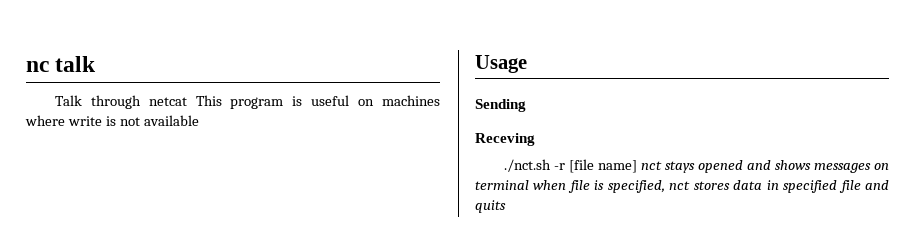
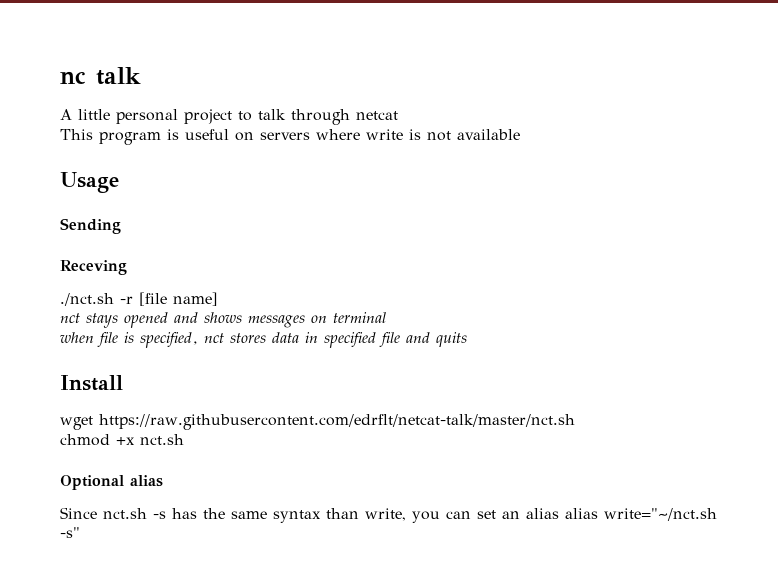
- Talk through netcat This program is useful on machines where write is not available
+ A little personal project to talk through netcat
+ This program is useful on servers where write is not available
- ./nct.sh -r [file name] nct stays opened and shows messages on terminal when file is specified, nct stores data in specified file and quits
+ ./nct.sh -r [file name]
+ nct stays opened and shows messages on terminal
+ when file is specified, nct stores data in specified file and quits
+ Install
+ wget https://raw.githubusercontent.com/edrflt/netcat-talk/master/nct.sh
+ chmod +x nct.sh
+ Optional alias
+ Since nct.sh -s has the same syntax than write, you can set an alias alias write="~/nct.sh -s"

